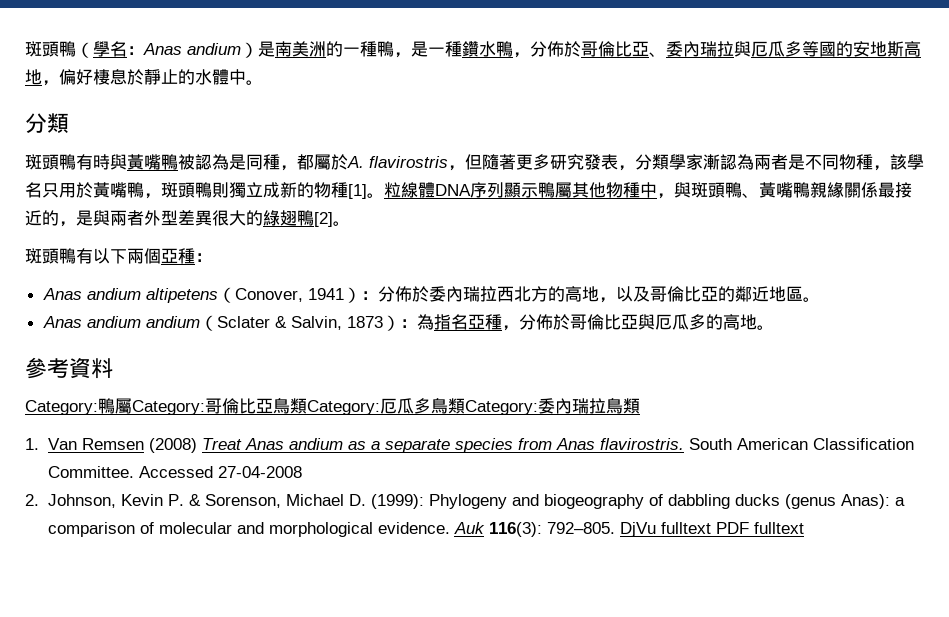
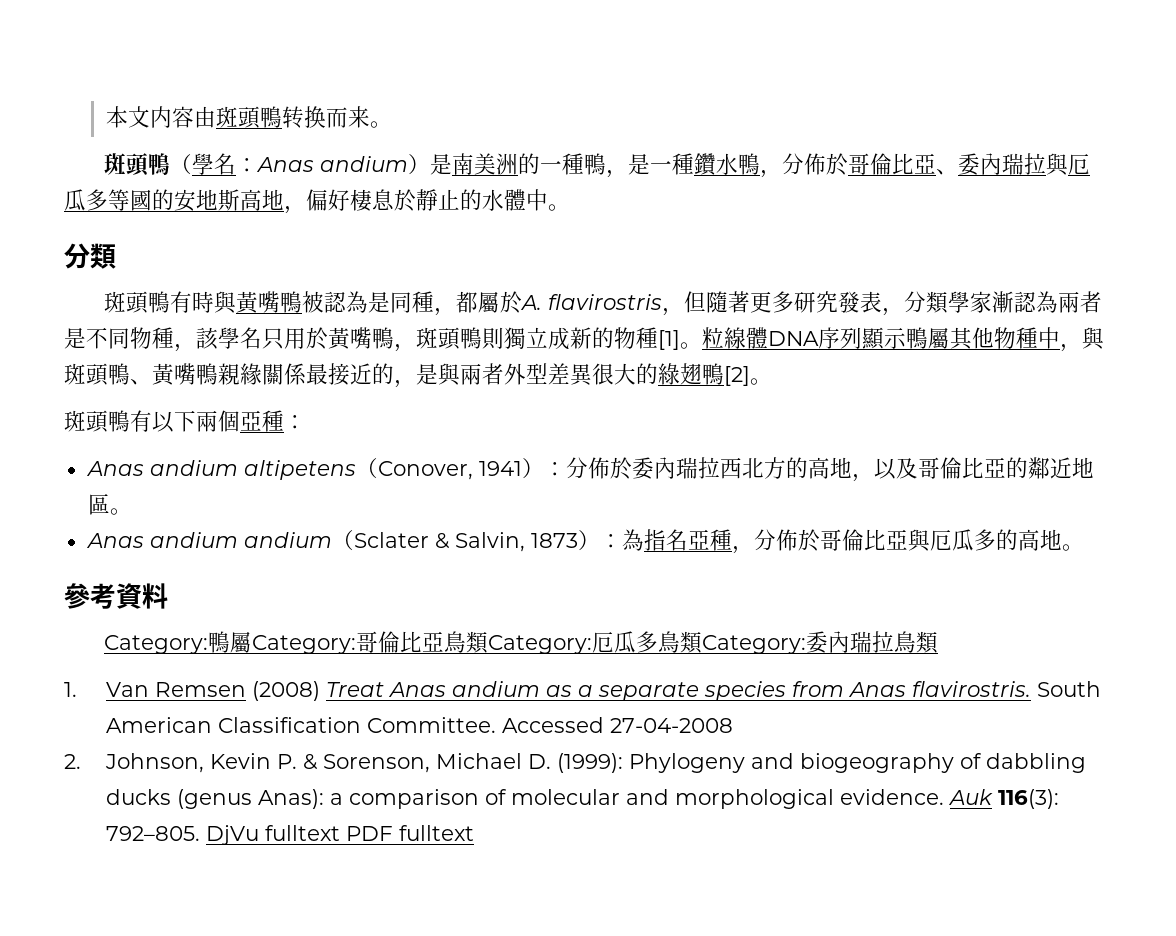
+ 本文内容由斑頭鴨转换而来。

